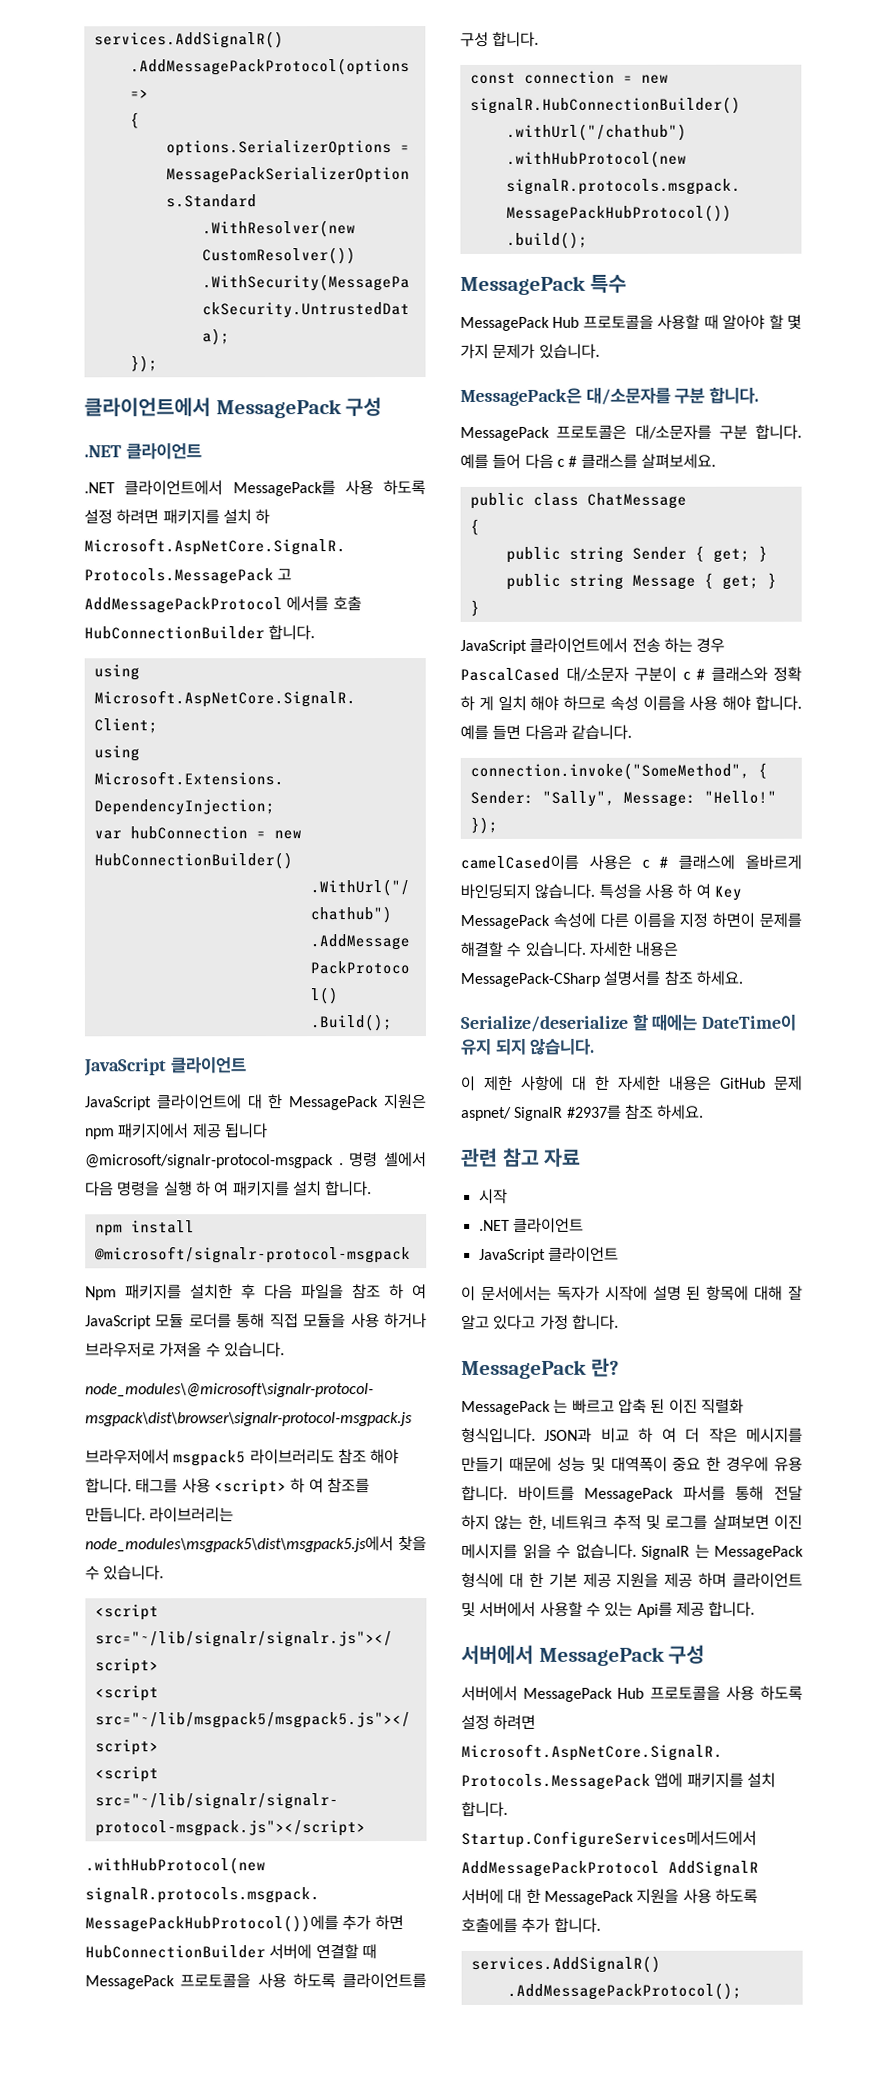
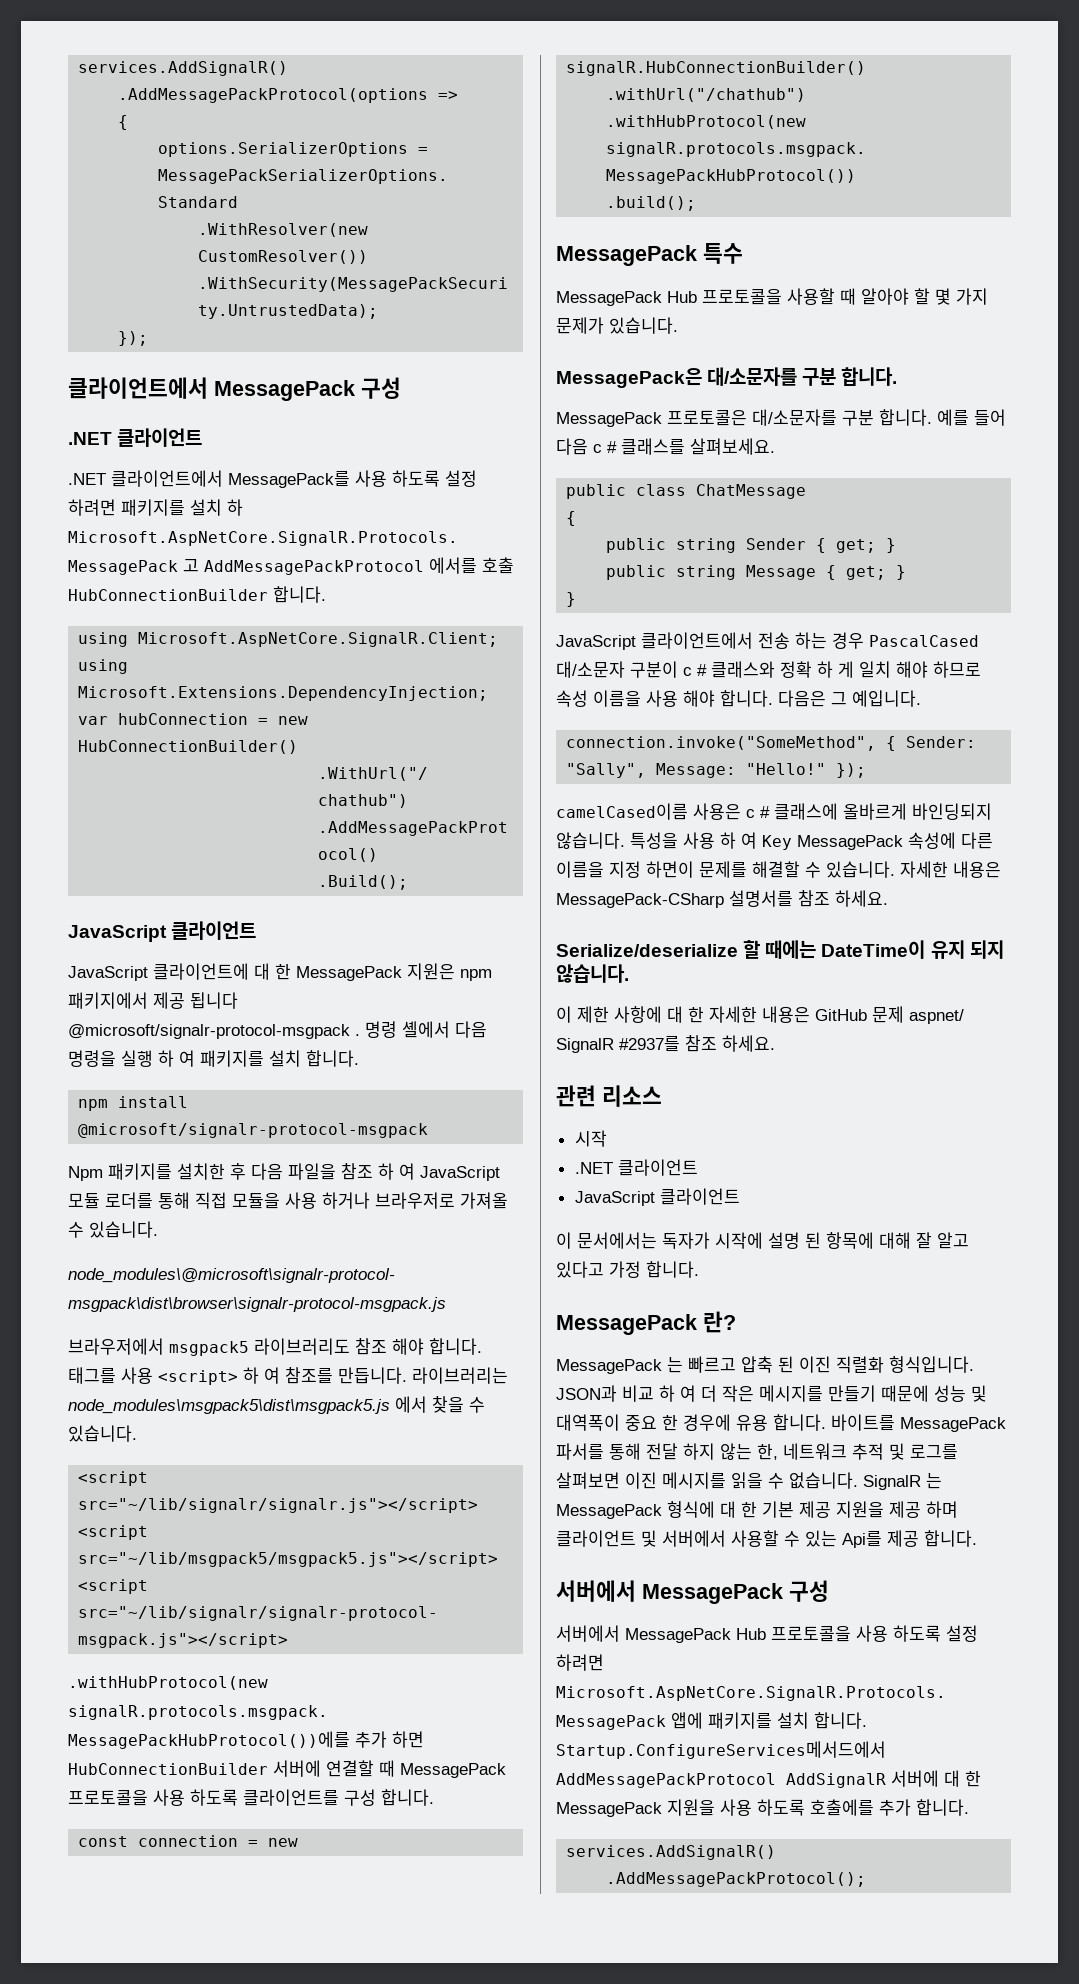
- 라이브러리는 node_modules\msgpack5\dist\msgpack5.js에서 찾을 수 있습니다.
+ 라이브러리는 node_modules\msgpack5\dist\msgpack5.js 에서 찾을 수 있습니다.
- 예를 들면 다음과 같습니다.
+ 다음은 그 예입니다.
- 관련 참고 자료
+ 관련 리소스

